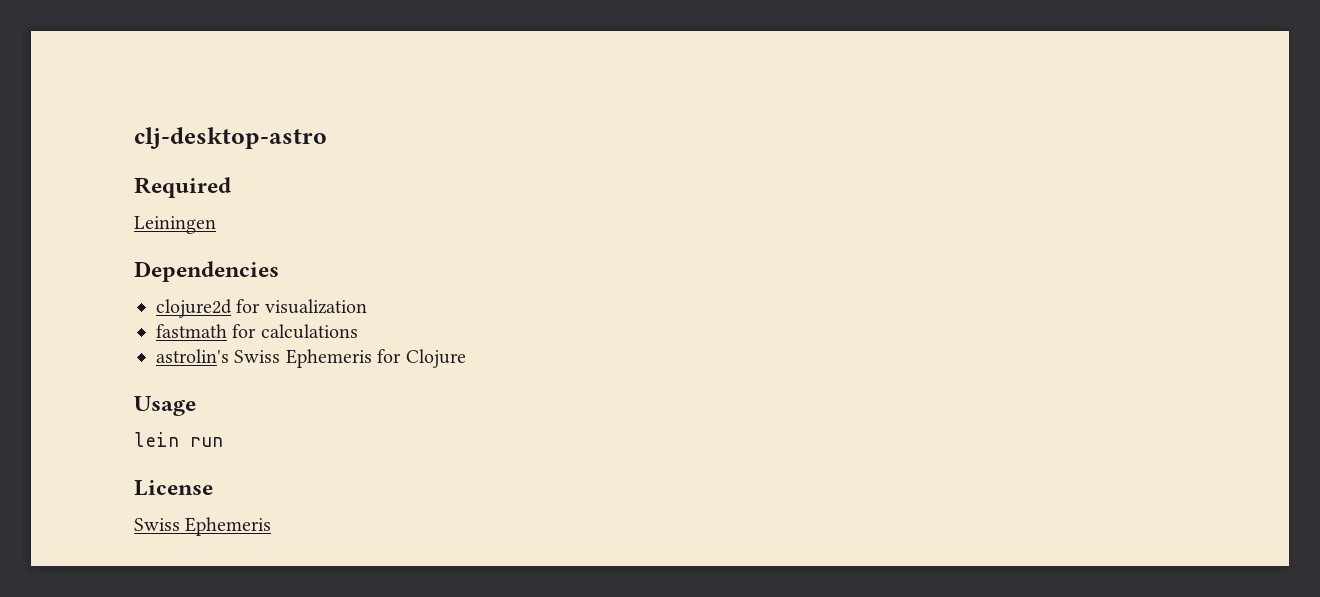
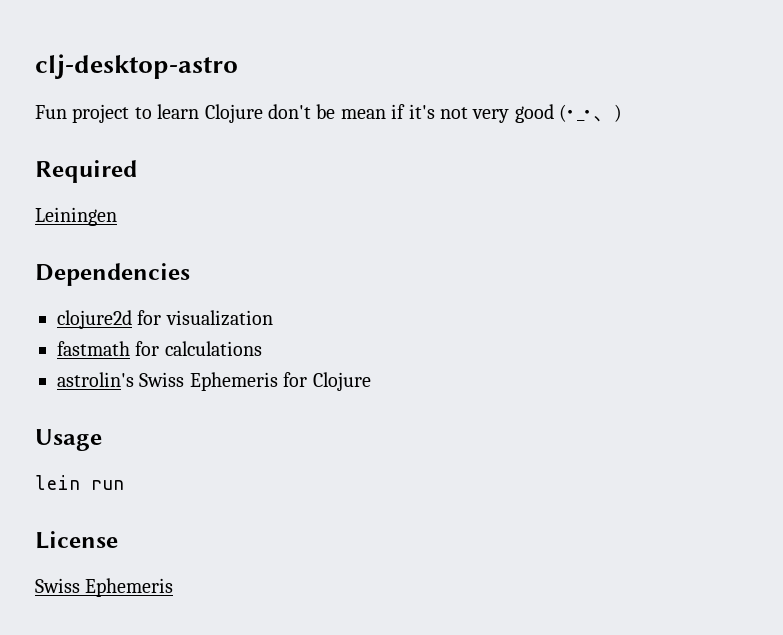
+ Fun project to learn Clojure don't be mean if it's not very good (･_･、)

